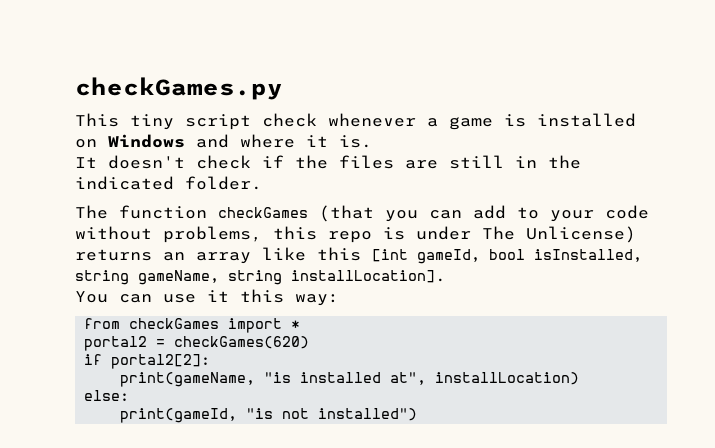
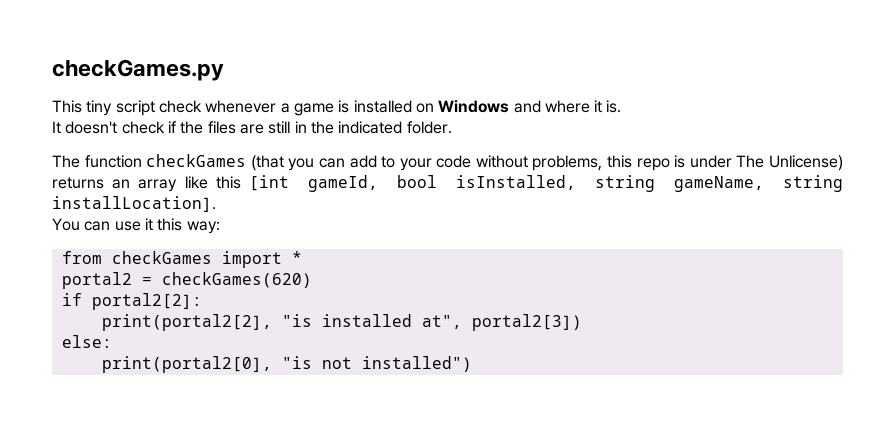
- print(gameName, "is installed at", installLocation)
+ print(portal2[2], "is installed at", portal2[3])
- print(gameId, "is not installed")
+ print(portal2[0], "is not installed")

